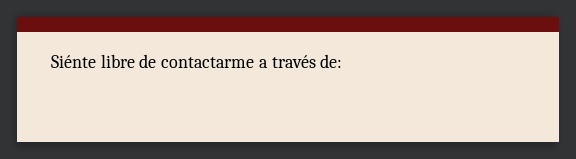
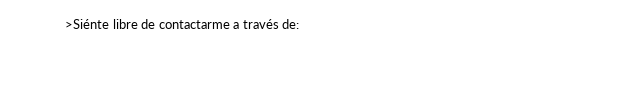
- Siénte libre de contactarme a través de:
+ >Siénte libre de contactarme a través de:

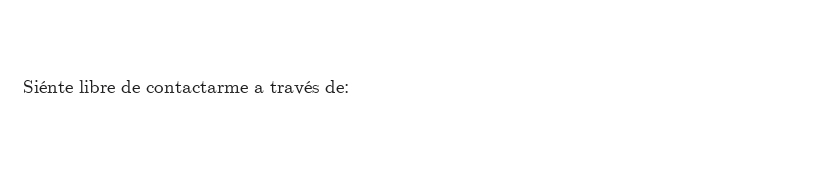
- >Siénte libre de contactarme a través de:
+ Siénte libre de contactarme a través de:

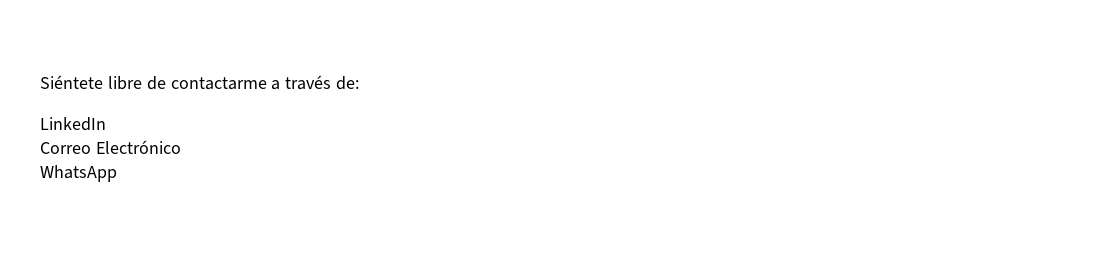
- Siénte libre de contactarme a través de:
+ Siéntete libre de contactarme a través de:
+ LinkedIn
+ Correo Electrónico
+ WhatsApp

